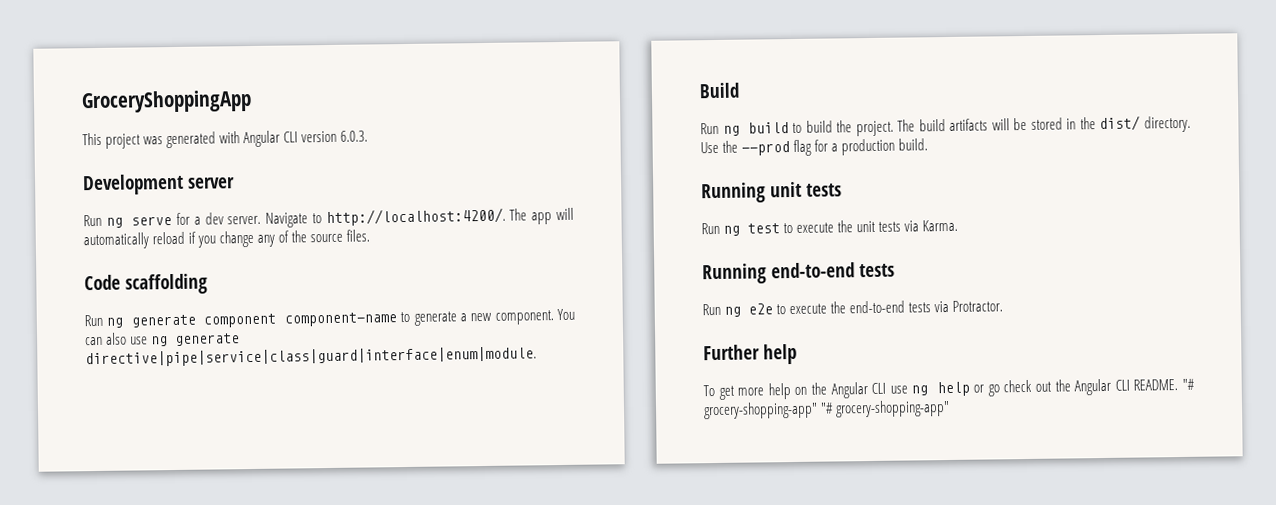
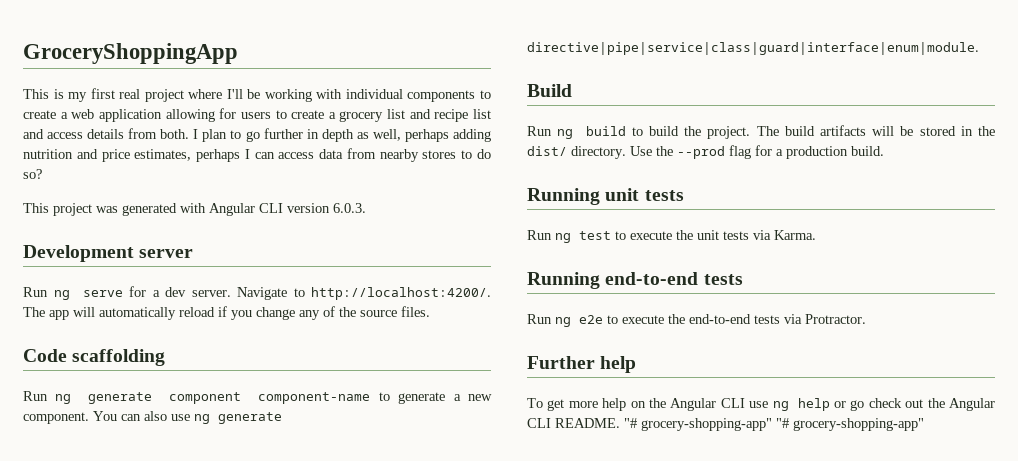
+ This is my first real project where I'll be working with individual components to create a web application allowing for users to create a grocery list and recipe list and access details from both. I plan to go further in depth as well, perhaps adding nutrition and price estimates, perhaps I can access data from nearby stores to do so?

